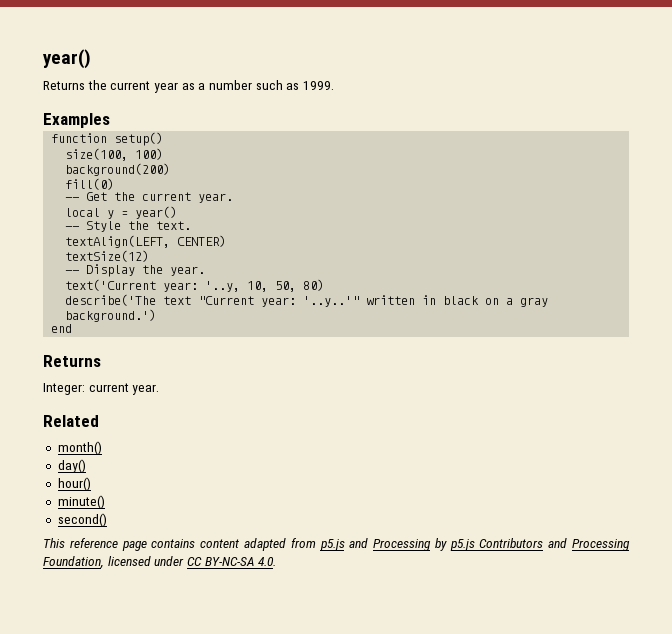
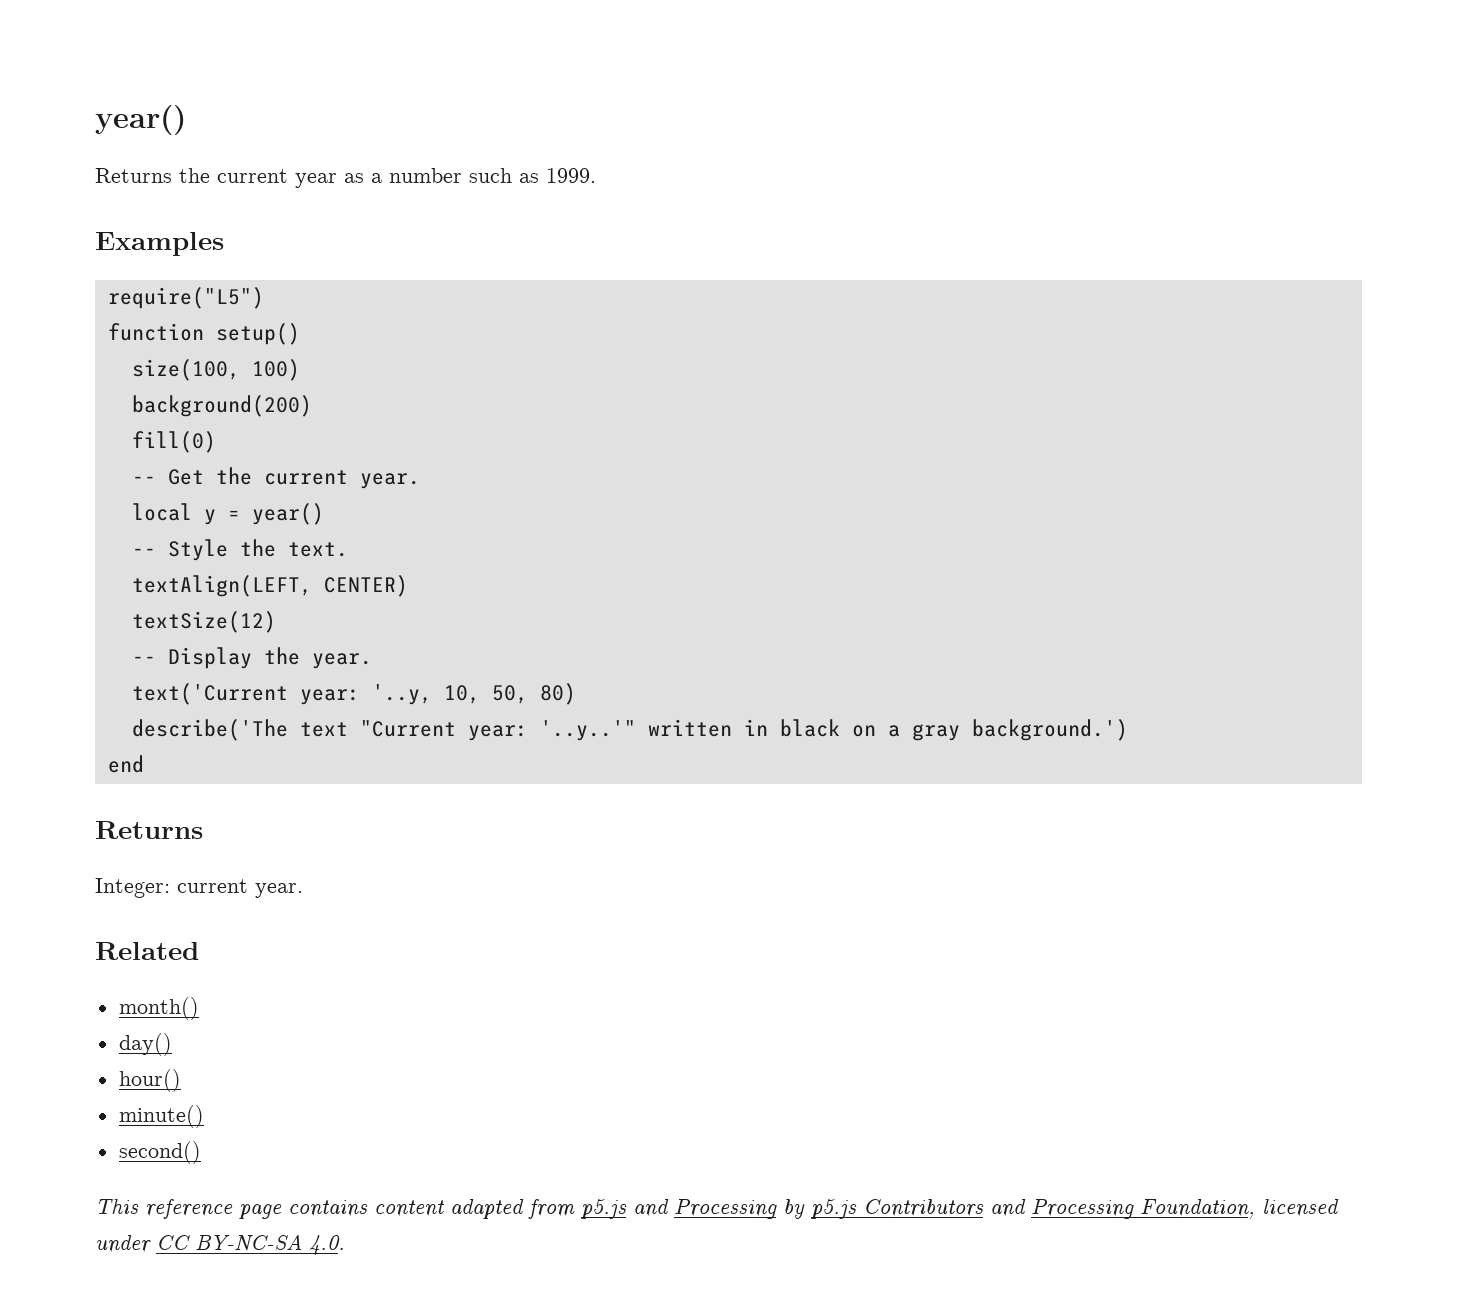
+ require("L5")

